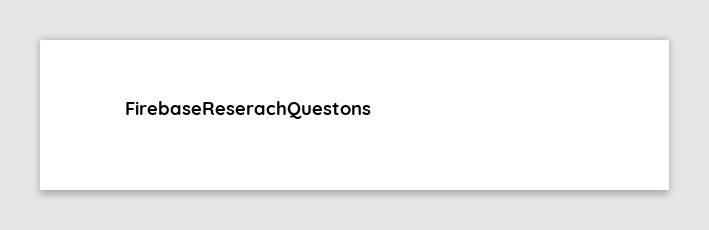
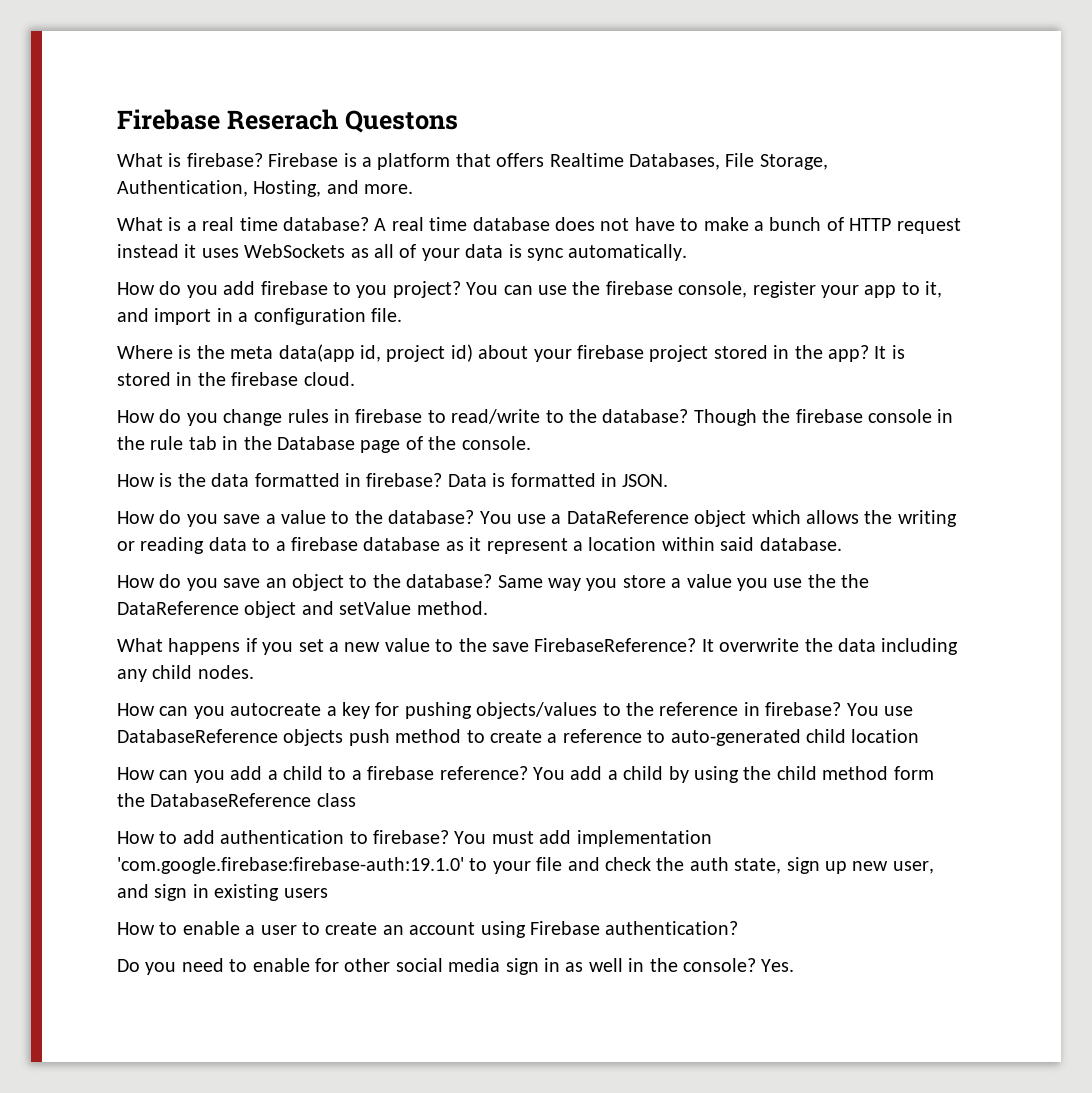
- FirebaseReserachQuestons
+ Firebase Reserach Questons
+ What is firebase? Firebase is a platform that offers Realtime Databases, File Storage, Authentication, Hosting, and more.
+ What is a real time database? A real time database does not have to make a bunch of HTTP request instead it uses WebSockets as all of your data is sync automatically.
+ How do you add firebase to you project? You can use the firebase console, register your app to it, and import in a configuration file.
+ Where is the meta data(app id, project id) about your firebase project stored in the app? It is stored in the firebase cloud.
+ How do you change rules in firebase to read/write to the database? Though the firebase console in the rule tab in the Database page of the console.
+ How is the data formatted in firebase? Data is formatted in JSON.
+ How do you save a value to the database? You use a DataReference object which allows the writing or reading data to a firebase database as it represent a location within said database.
+ How do you save an object to the database? Same way you store a value you use the the DataReference object and setValue method.
+ What happens if you set a new value to the save FirebaseReference? It overwrite the data including any child nodes.
+ How can you autocreate a key for pushing objects/values to the reference in firebase? You use DatabaseReference objects push method to create a reference to auto-generated child location
+ How can you add a child to a firebase reference? You add a child by using the child method form the DatabaseReference class
+ How to add authentication to firebase? You must add implementation 'com.google.firebase:firebase-auth:19.1.0' to your file and check the auth state, sign up new user, and sign in existing users
+ How to enable a user to create an account using Firebase authentication?
+ Do you need to enable for other social media sign in as well in the console? Yes.

